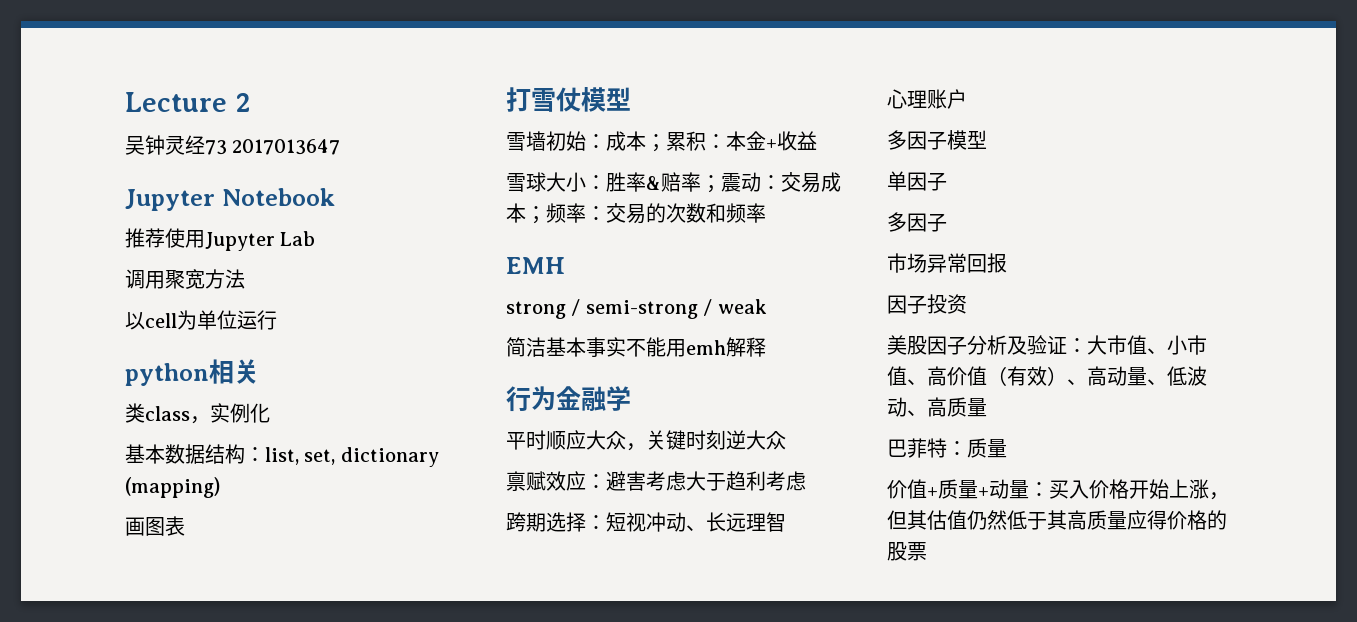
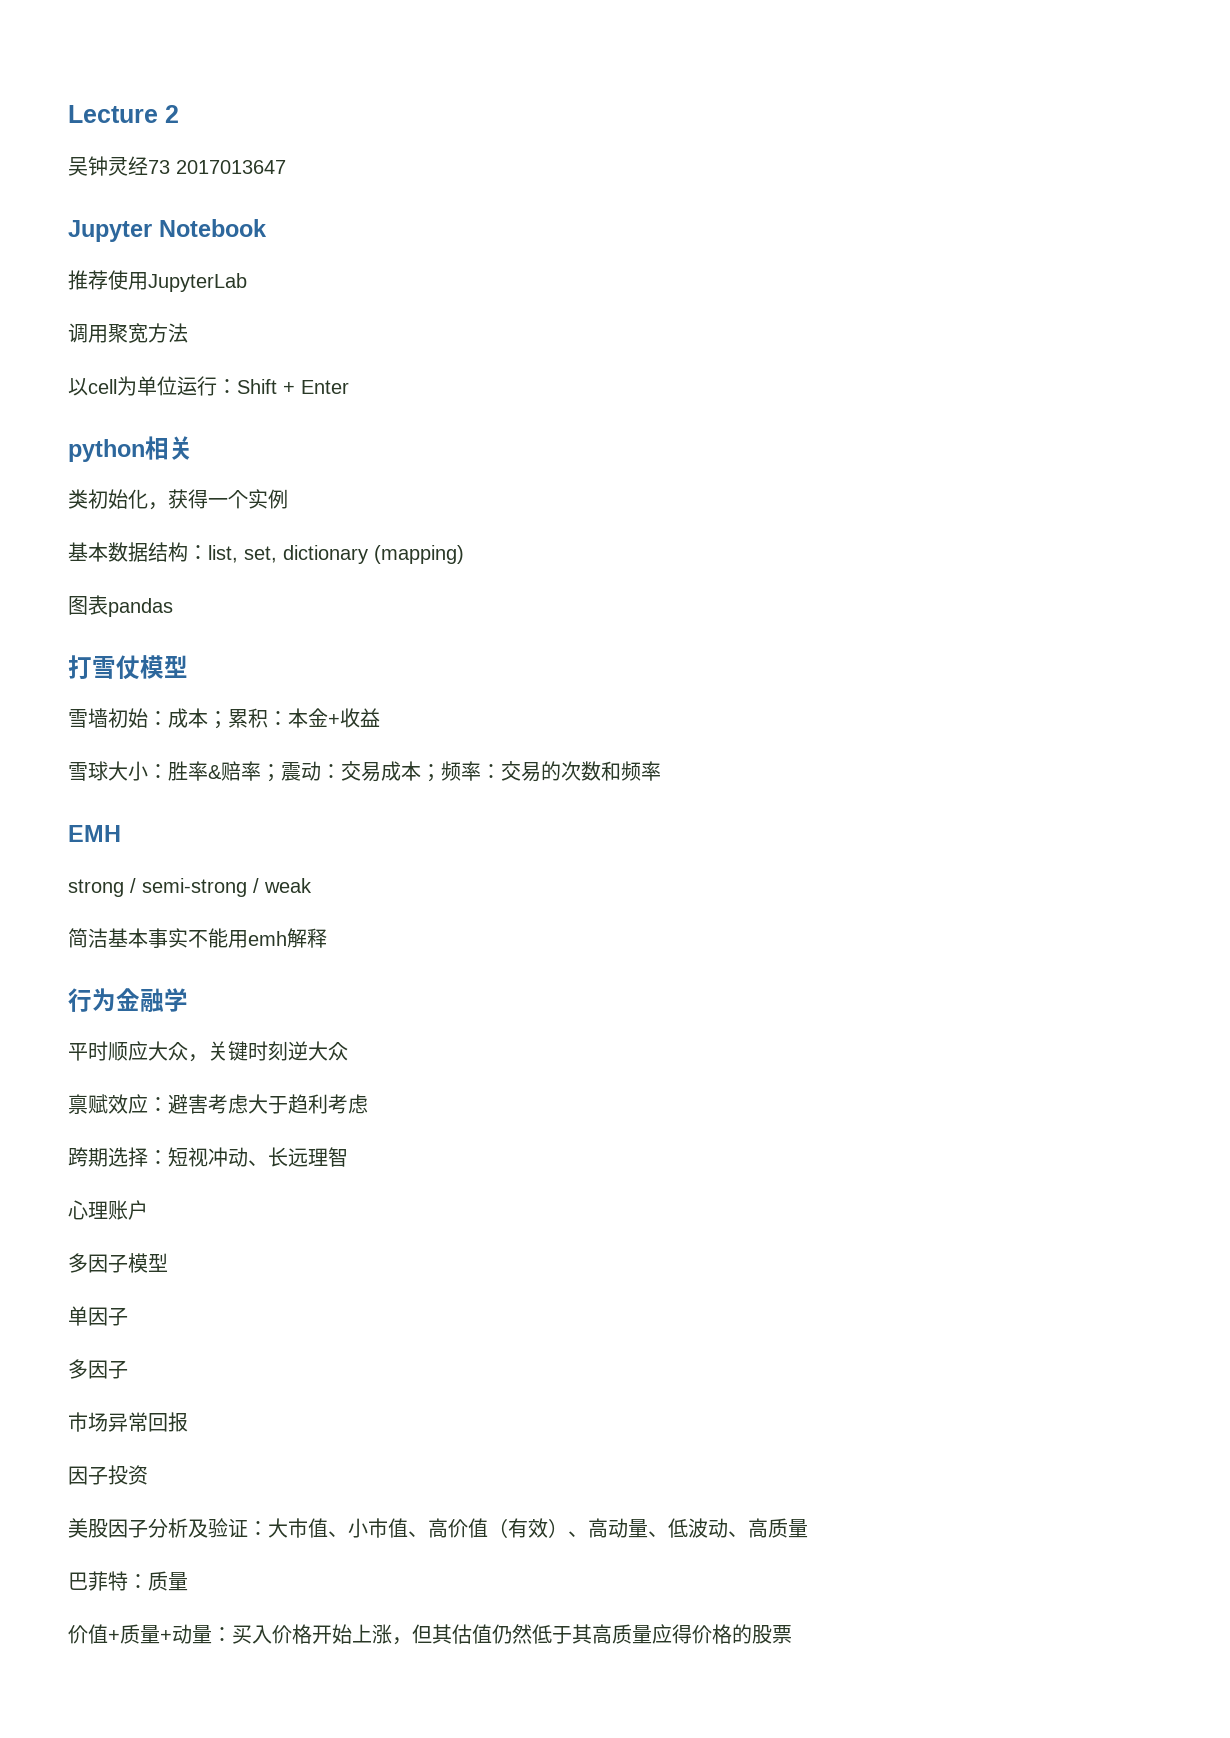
- 推荐使用Jupyter Lab
+ 推荐使用JupyterLab
- 以cell为单位运行
+ 以cell为单位运行：Shift + Enter
- 类class，实例化
+ 类初始化，获得一个实例
- 画图表
+ 图表pandas

